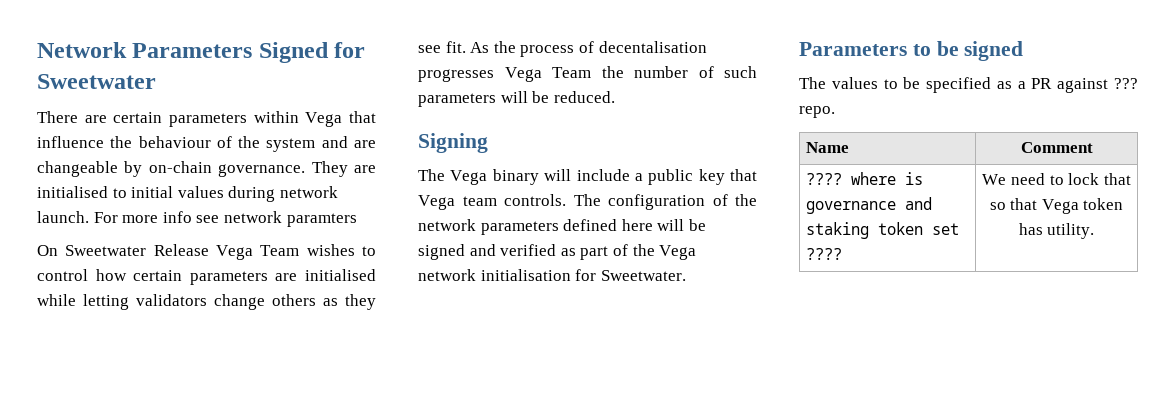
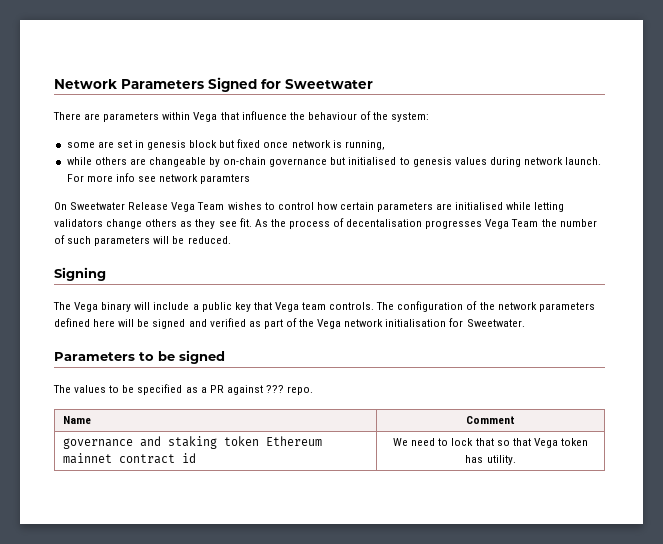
- There are certain parameters within Vega that influence the behaviour of the system and are changeable by on-chain governance. They are initialised to initial values during network launch.
+ There are parameters within Vega that influence the behaviour of the system:
+ some are set in genesis block but fixed once network is running,
+ while others are changeable by on-chain governance but initialised to genesis values during network launch.
- ???? where is governance and staking token set ???? | We need to lock that so that Vega token has utility.
+ governance and staking token Ethereum mainnet contract id | We need to lock that so that Vega token has utility.

